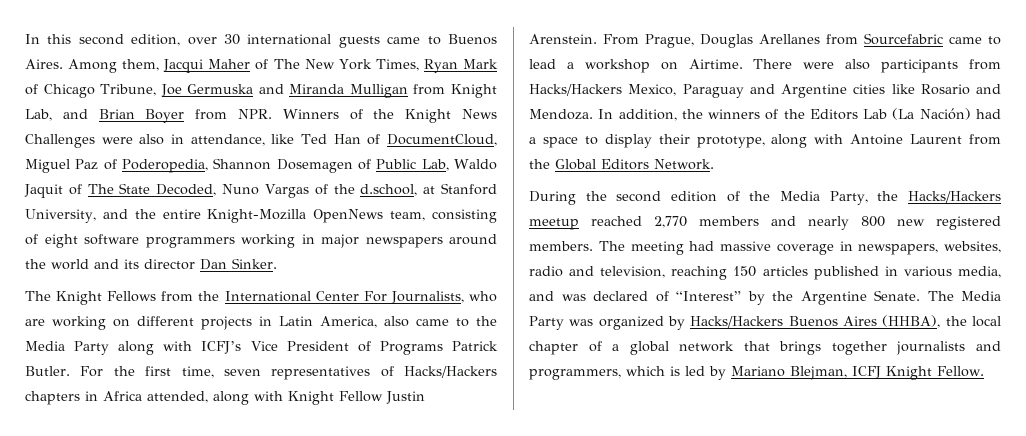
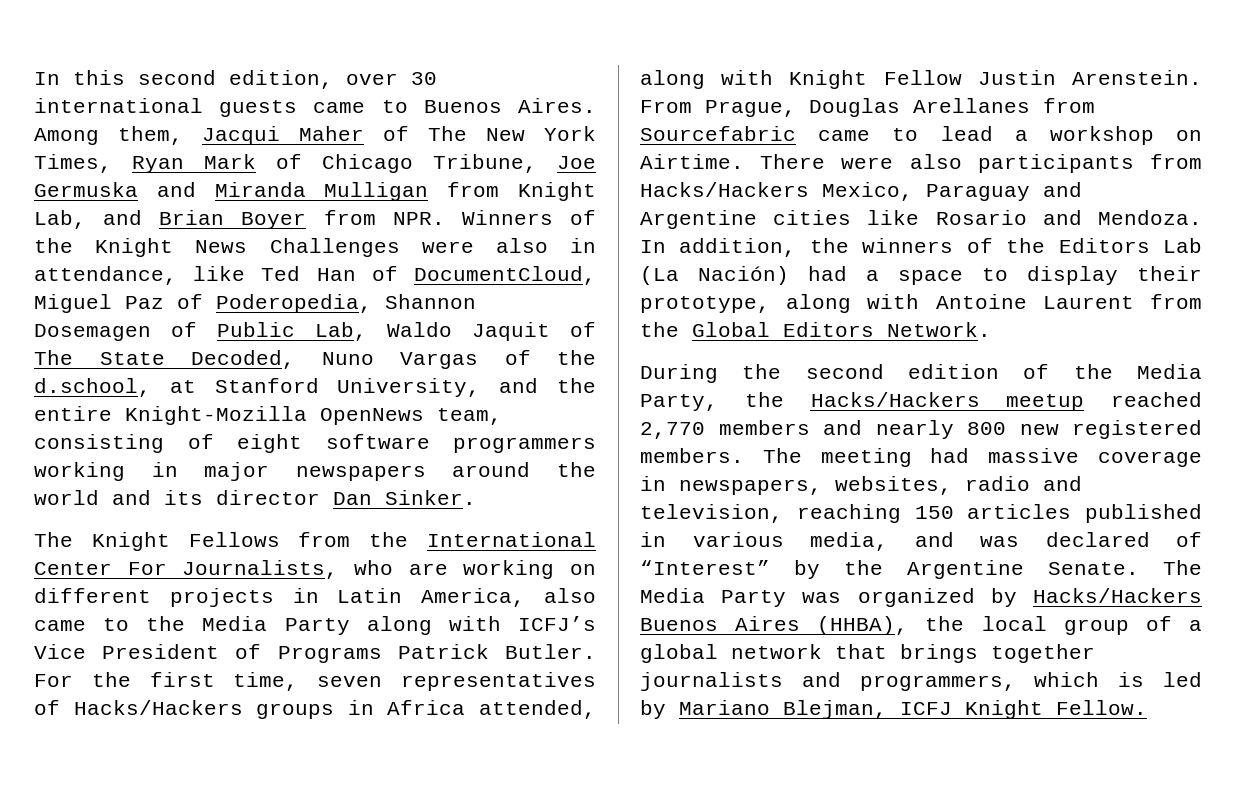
- For the first time, seven representatives of Hacks/Hackers chapters in Africa attended, along with Knight Fellow Justin Arenstein.
+ For the first time, seven representatives of Hacks/Hackers groups in Africa attended, along with Knight Fellow Justin Arenstein.
- The Media Party was organized by Hacks/Hackers Buenos Aires (HHBA), the local chapter of a global network that brings together journalists and programmers, which is led by Mariano Blejman, ICFJ Knight Fellow.
+ The Media Party was organized by Hacks/Hackers Buenos Aires (HHBA), the local group of a global network that brings together journalists and programmers, which is led by Mariano Blejman, ICFJ Knight Fellow.

